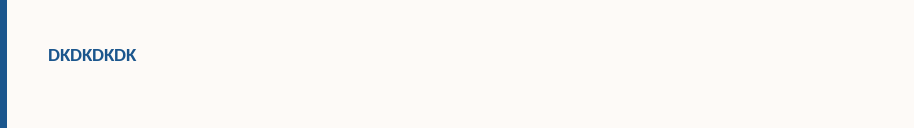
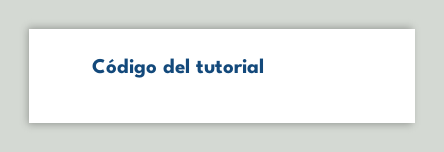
- DKDKDKDK
+ Código del tutorial

